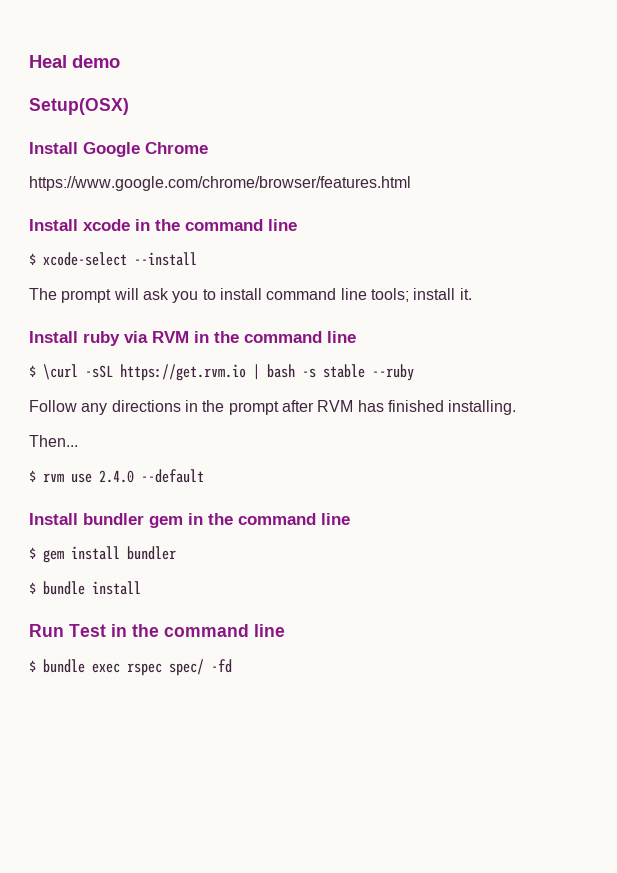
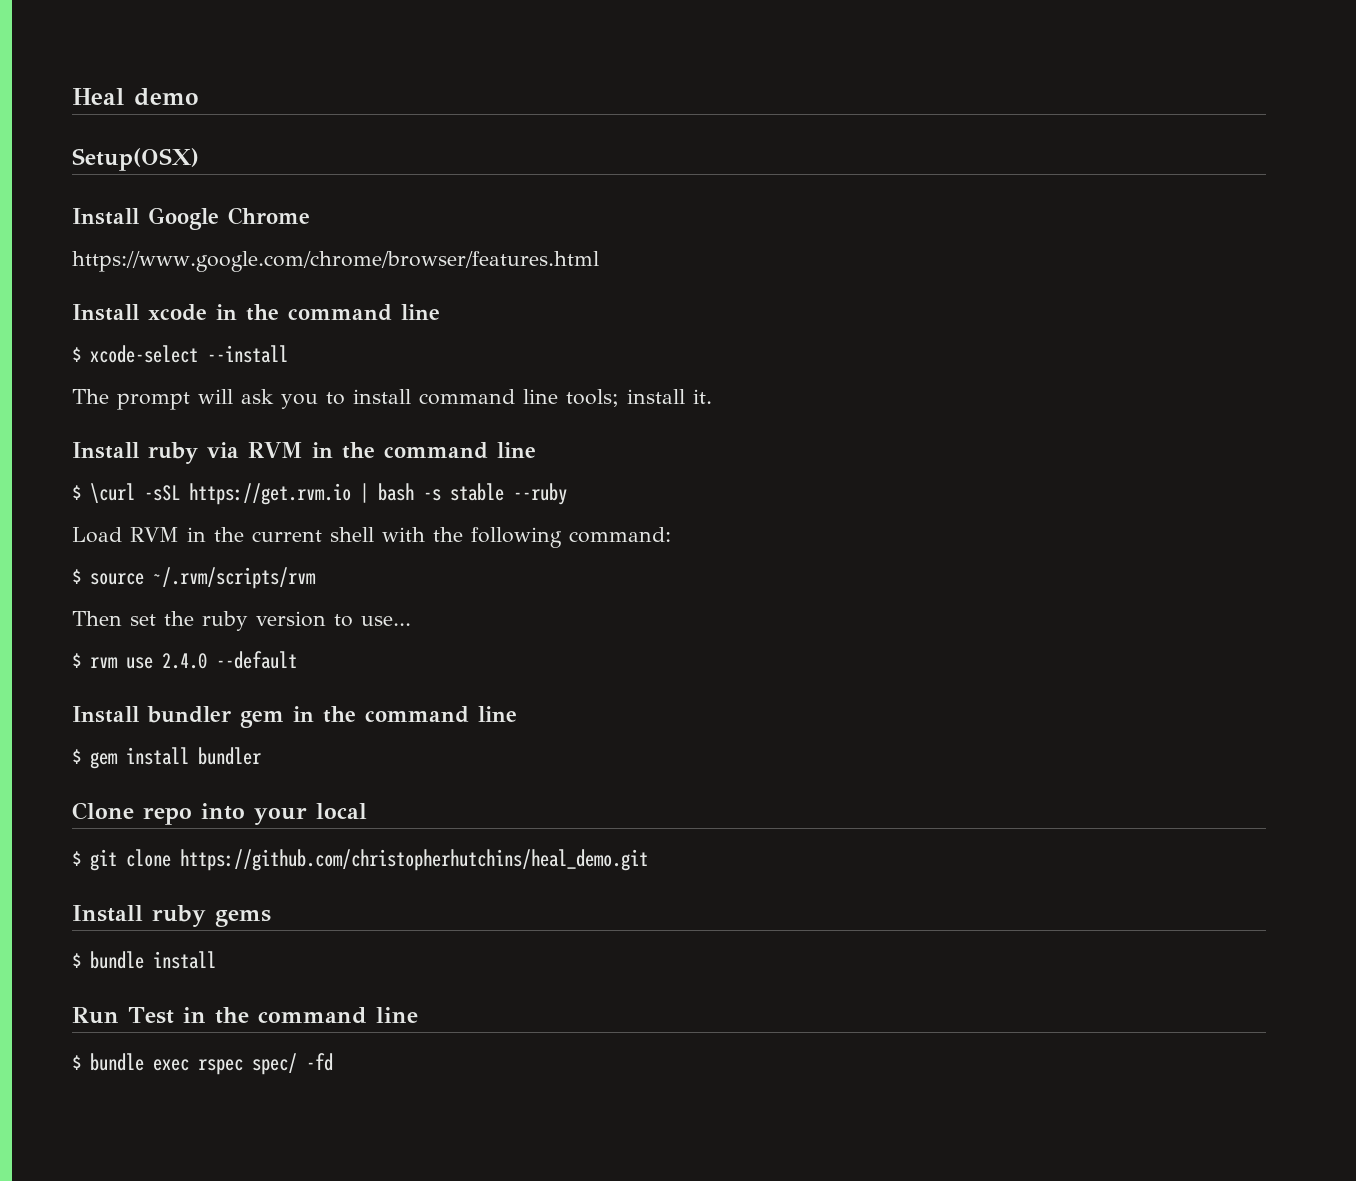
- Follow any directions in the prompt after RVM has finished installing.
- Then...
+ Load RVM in the current shell with the following command:
+ $ source ~/.rvm/scripts/rvm
+ Then set the ruby version to use...
+ Clone repo into your local
+ $ git clone https://github.com/christopherhutchins/heal_demo.git
+ Install ruby gems

